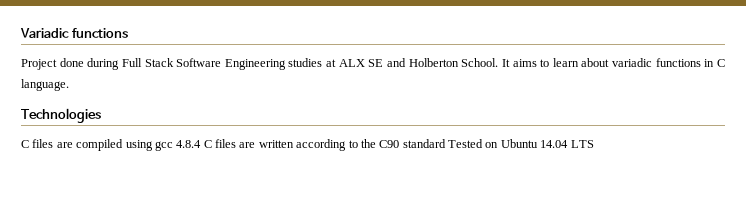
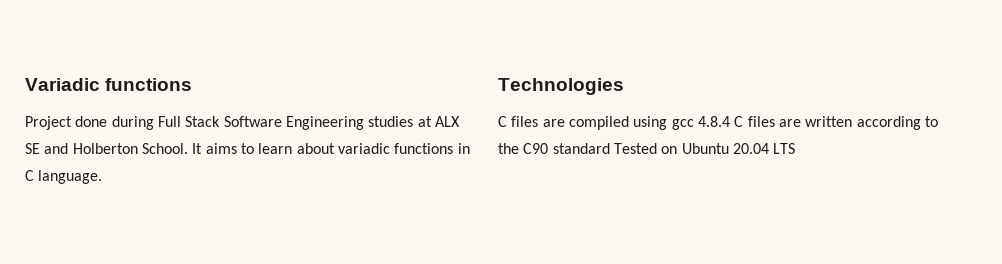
- C files are compiled using gcc 4.8.4 C files are written according to the C90 standard Tested on Ubuntu 14.04 LTS
+ C files are compiled using gcc 4.8.4 C files are written according to the C90 standard Tested on Ubuntu 20.04 LTS

